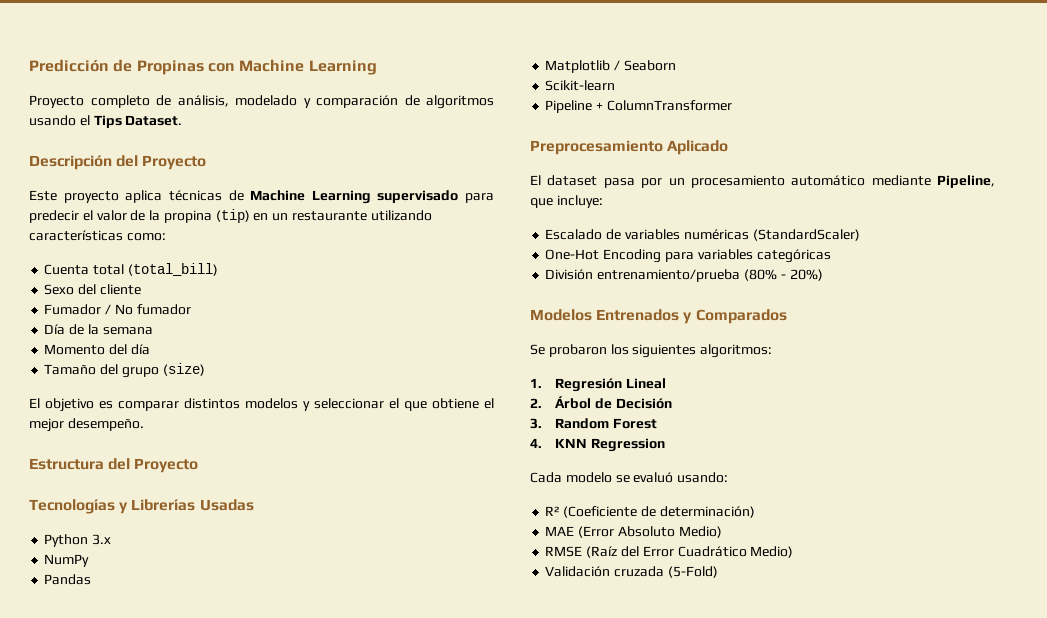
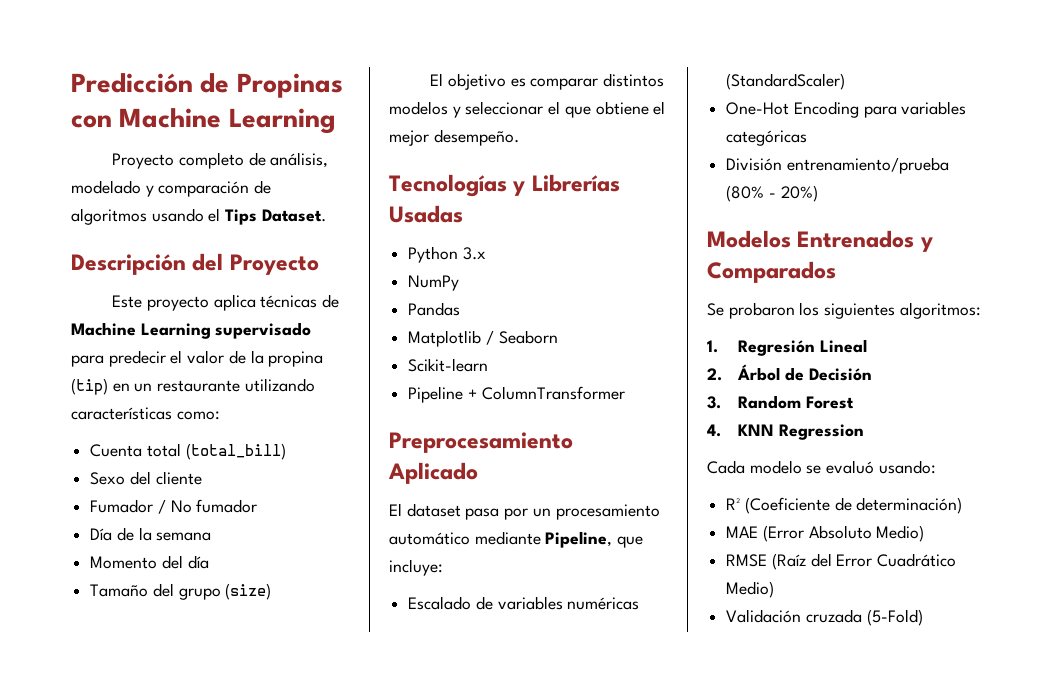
- Estructura del Proyecto

